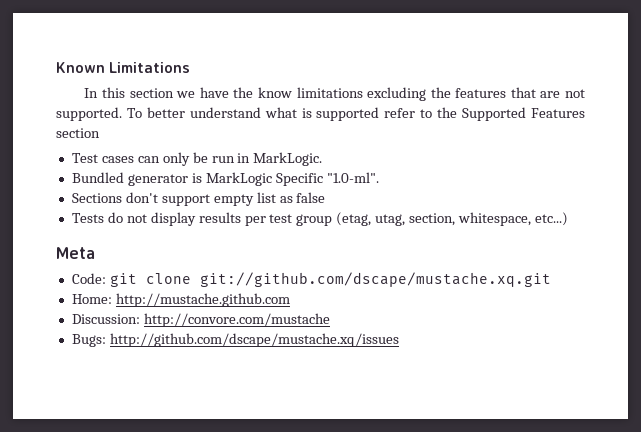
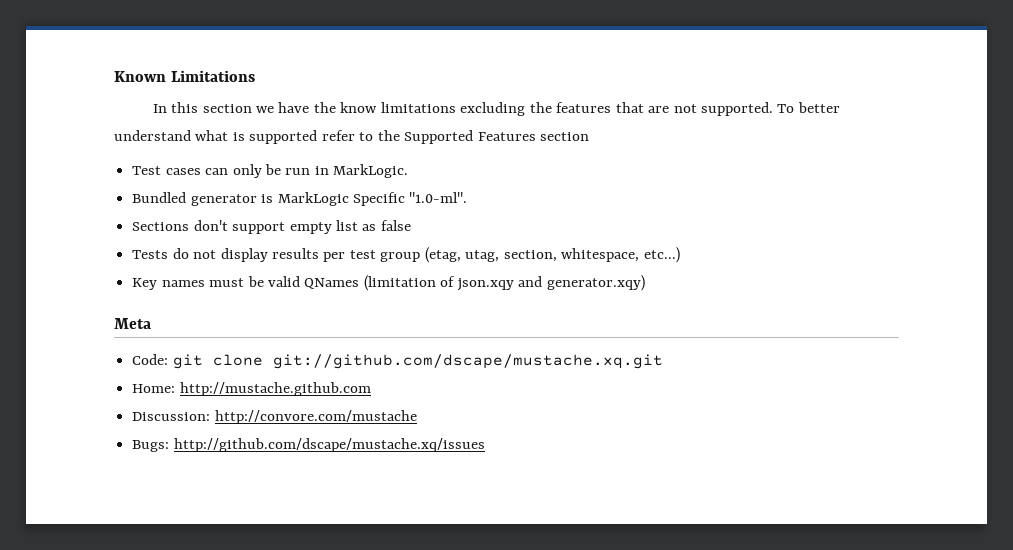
+ Key names must be valid QNames (limitation of json.xqy and generator.xqy)

